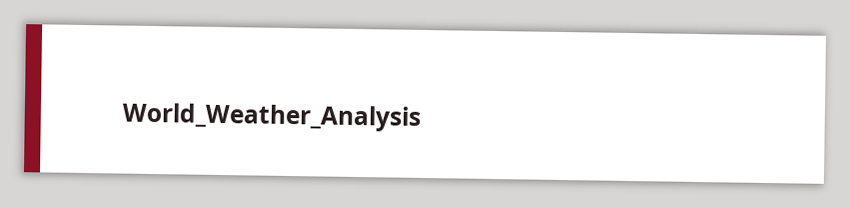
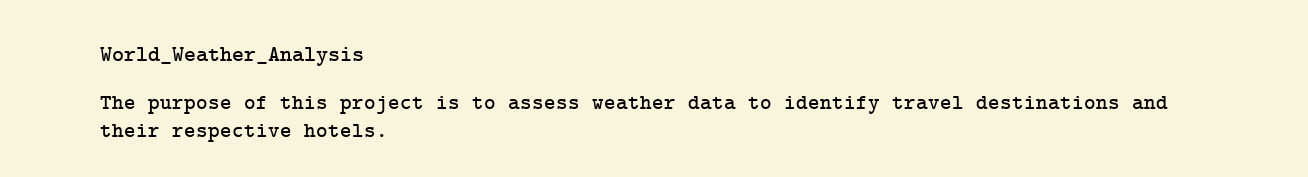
+ The purpose of this project is to assess weather data to identify travel destinations and their respective hotels.

